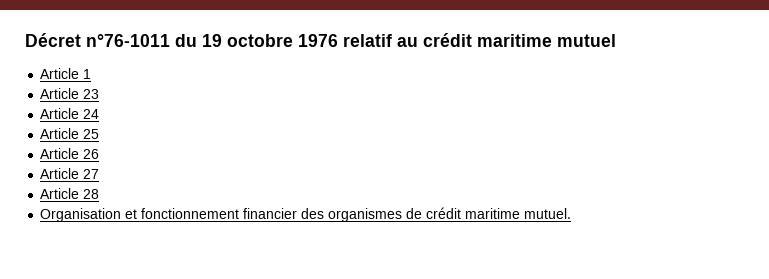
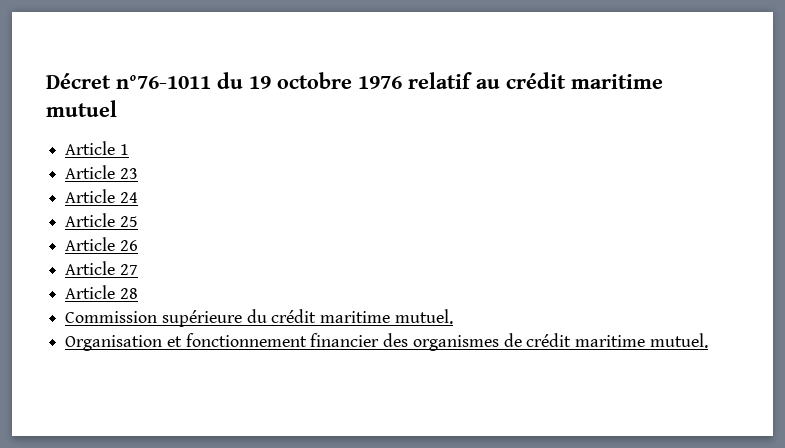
+ Commission supérieure du crédit maritime mutuel.

